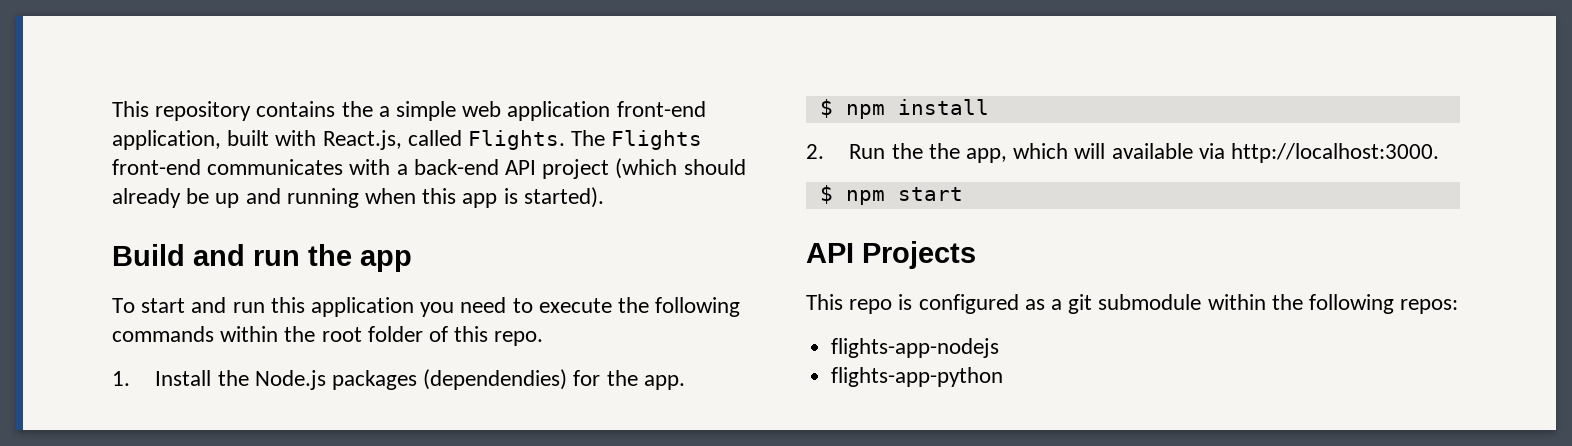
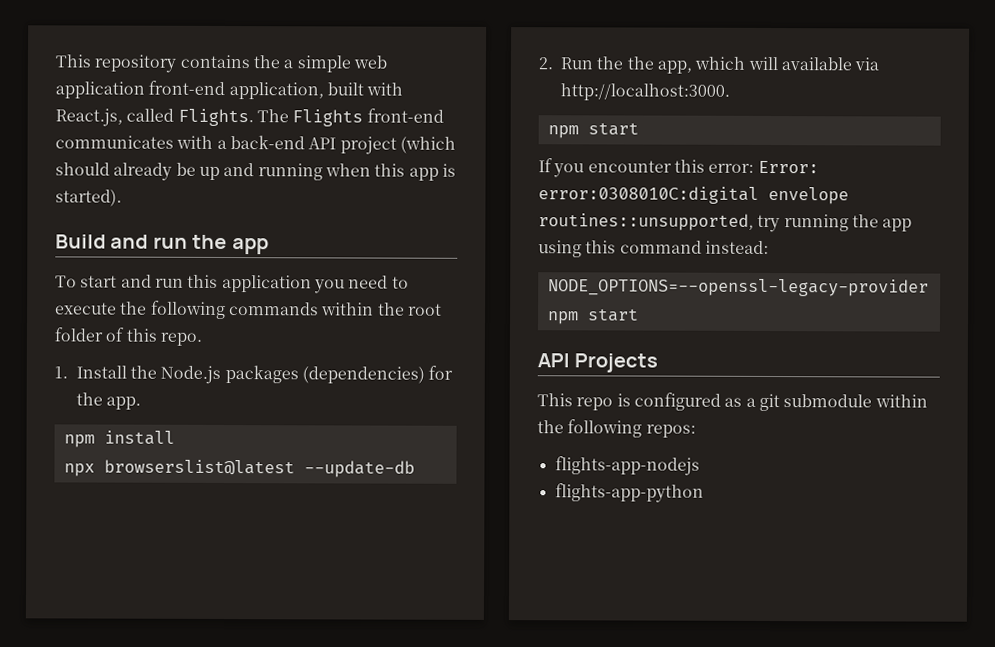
- 1. Install the Node.js packages (dependendies) for the app.
+ 1. Install the Node.js packages (dependencies) for the app.
- $ npm install
+ npm install
+ npx browserslist@latest --update-db
  2. Run the the app, which will available via http://localhost:3000.
- $ npm start
+ npm start
+ If you encounter this error: Error: error:0308010C:digital envelope routines::unsupported, try running the app using this command instead:
+ NODE_OPTIONS=--openssl-legacy-provider npm start

